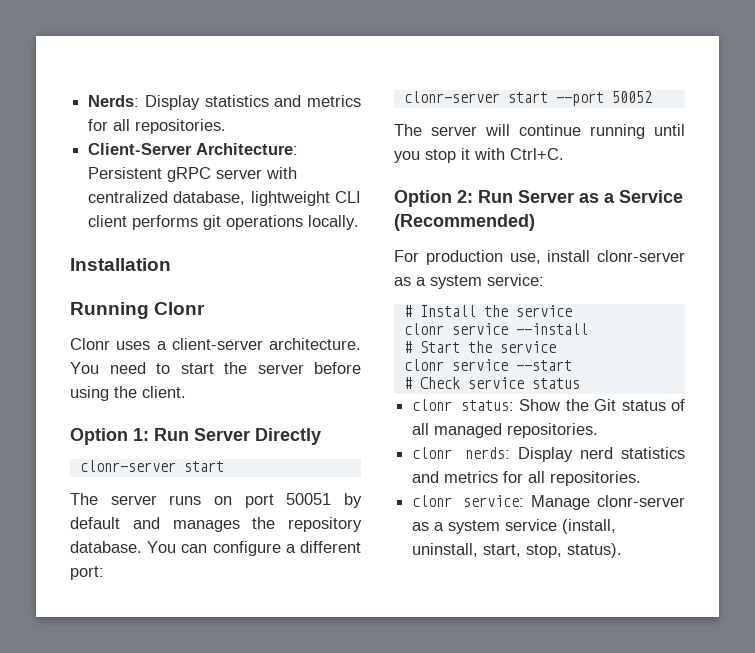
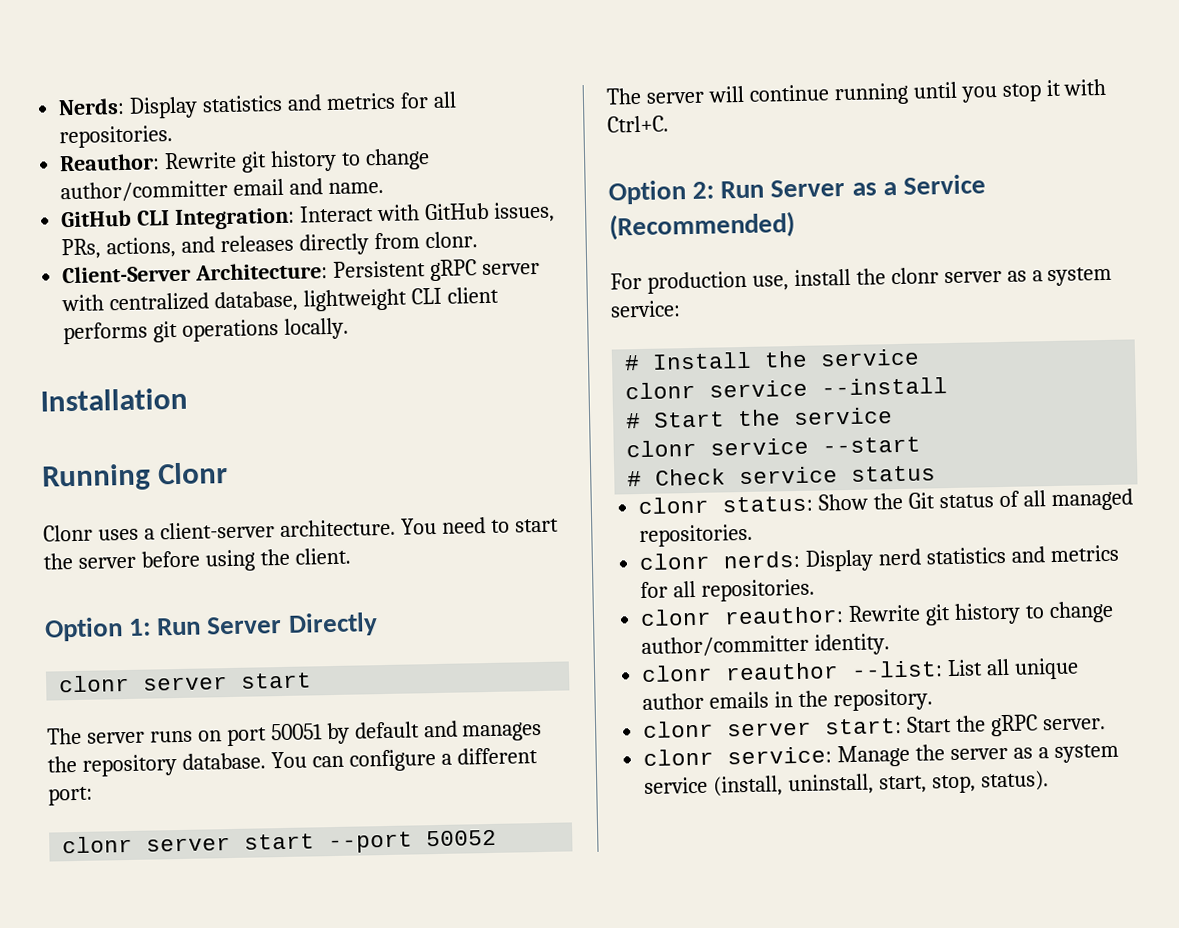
+ Reauthor: Rewrite git history to change author/committer email and name.
+ GitHub CLI Integration: Interact with GitHub issues, PRs, actions, and releases directly from clonr.
  Option 1: Run Server Directly
- clonr-server start
+ clonr server start
- clonr-server start --port 50052
+ clonr server start --port 50052
- For production use, install clonr-server as a system service:
+ For production use, install the clonr server as a system service:
+ clonr reauthor: Rewrite git history to change author/committer identity.
+ clonr reauthor --list: List all unique author emails in the repository.
+ clonr server start: Start the gRPC server.
- clonr service: Manage clonr-server as a system service (install, uninstall, start, stop, status).
+ clonr service: Manage the server as a system service (install, uninstall, start, stop, status).

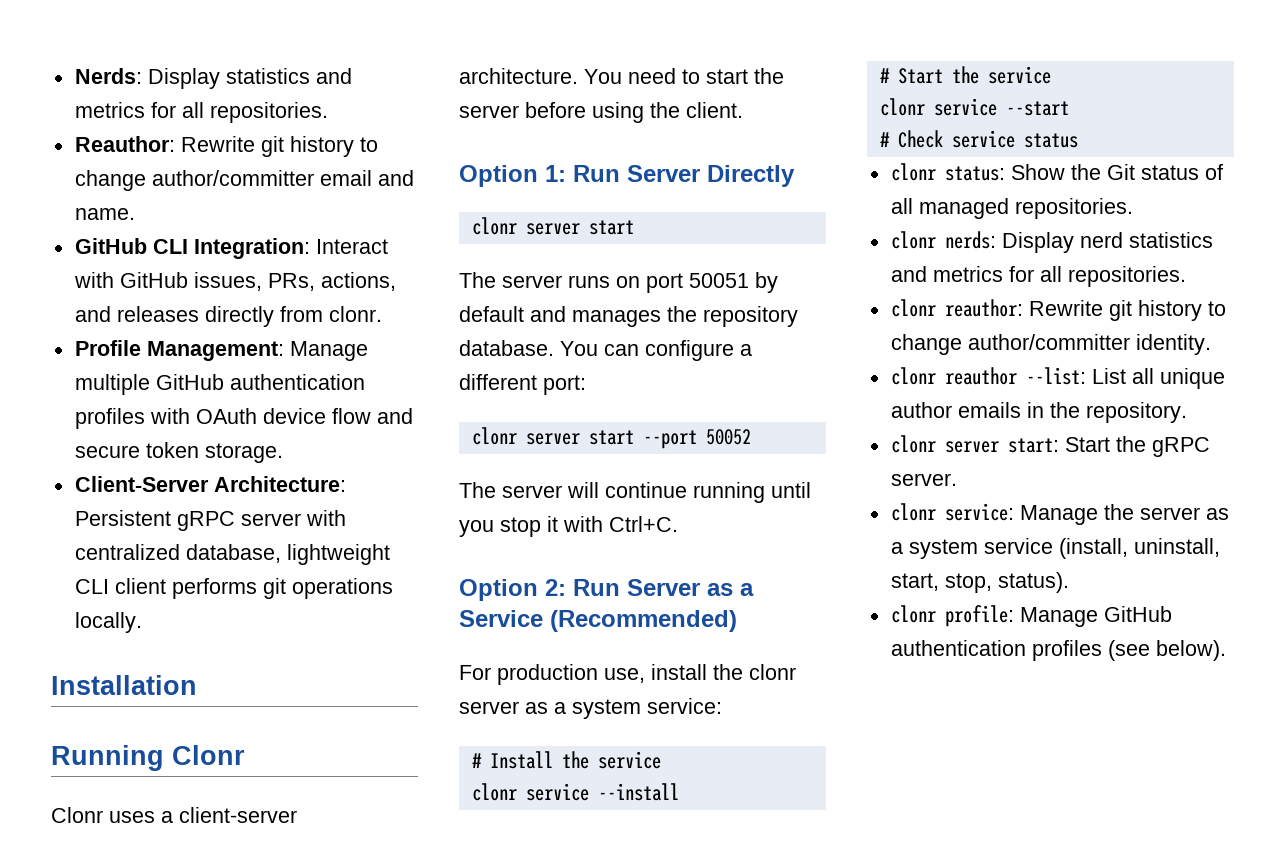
+ Profile Management: Manage multiple GitHub authentication profiles with OAuth device flow and secure token storage.
+ clonr profile: Manage GitHub authentication profiles (see below).

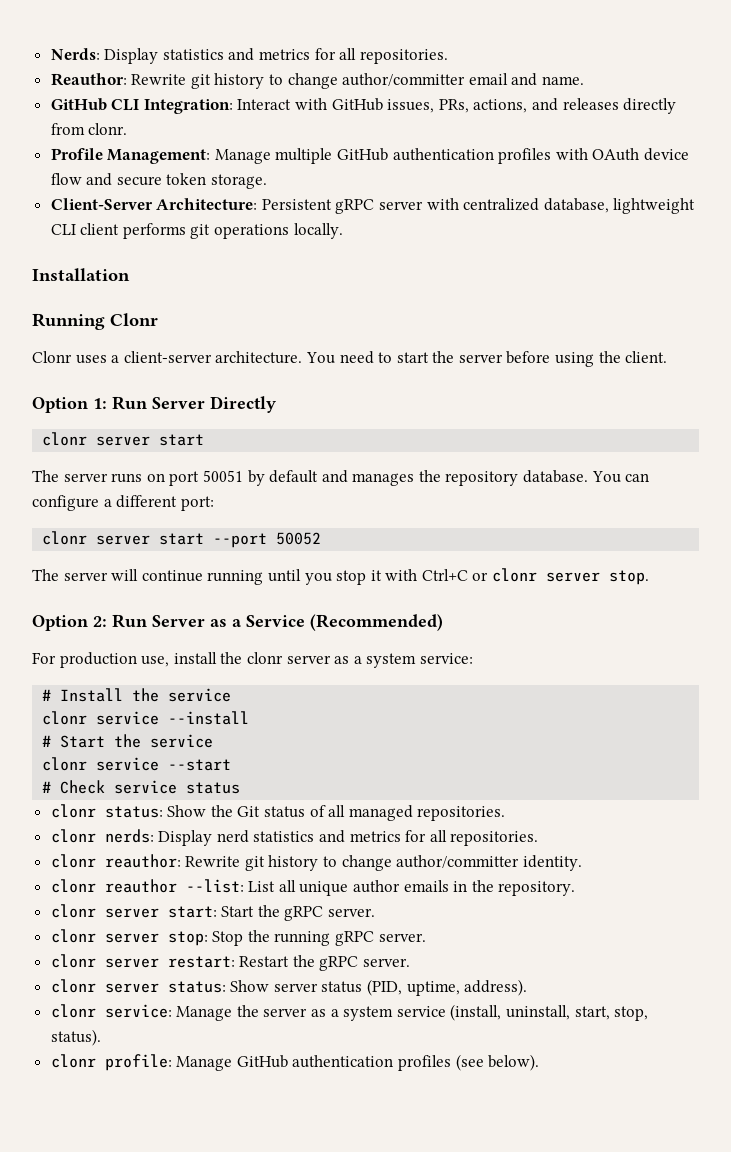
- The server will continue running until you stop it with Ctrl+C.
+ The server will continue running until you stop it with Ctrl+C or clonr server stop.
+ clonr server stop: Stop the running gRPC server.
+ clonr server restart: Restart the gRPC server.
+ clonr server status: Show server status (PID, uptime, address).

